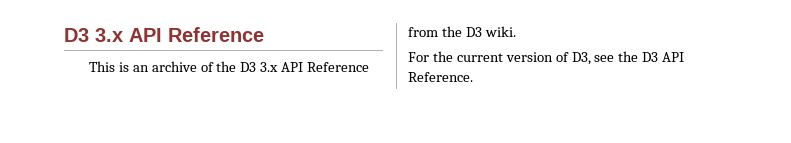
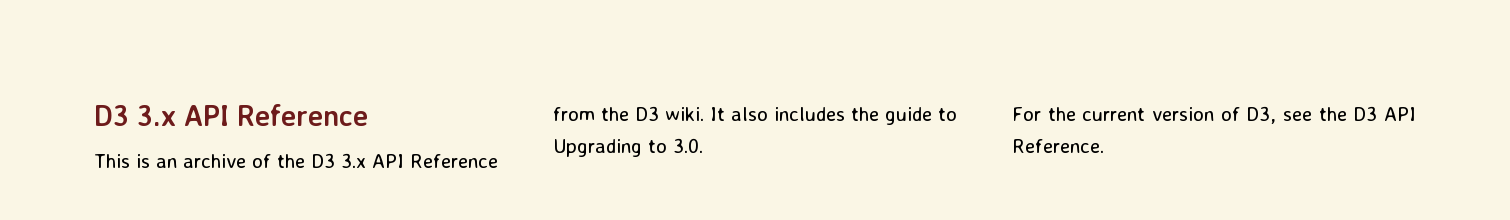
+ It also includes the guide to Upgrading to 3.0.

